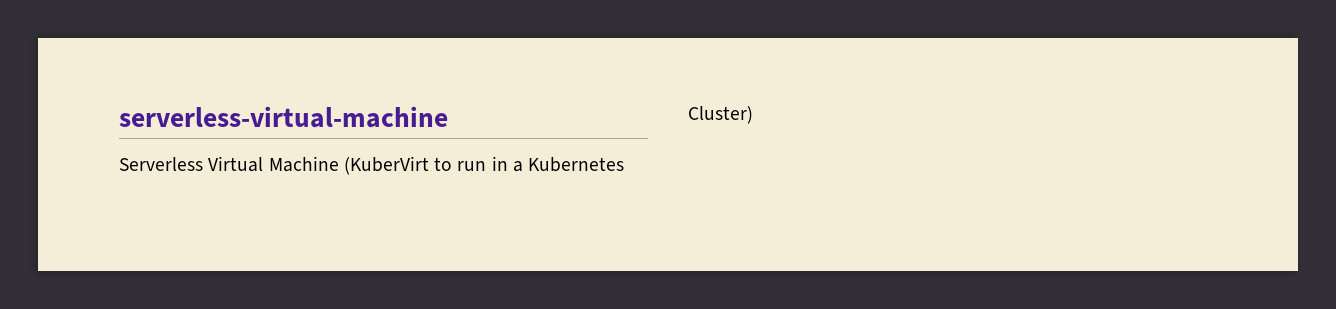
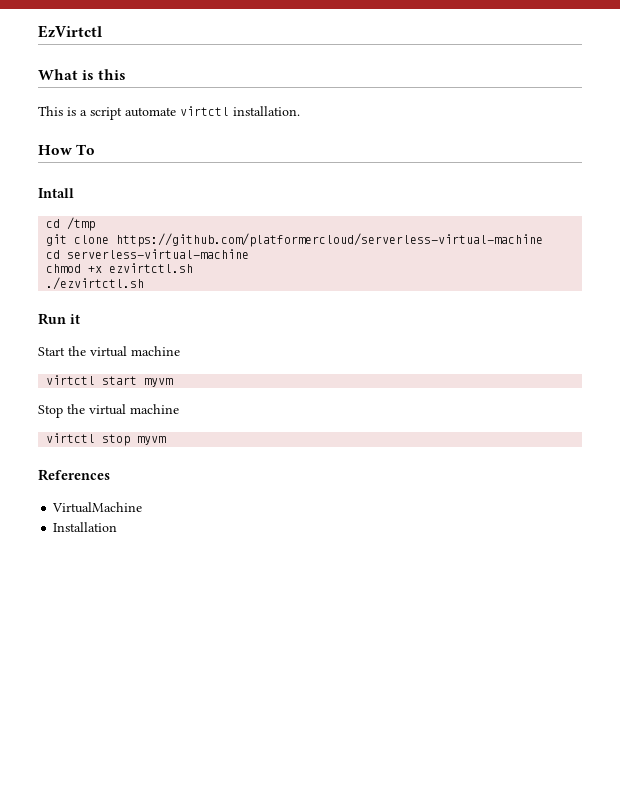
- serverless-virtual-machine
- Serverless Virtual Machine (KuberVirt to run in a Kubernetes Cluster)
+ EzVirtctl
+ What is this
+ This is a script automate virtctl installation.
+ How To
+ Intall
+ cd /tmp
+ git clone https://github.com/platformercloud/serverless-virtual-machine
+ cd serverless-virtual-machine
+ chmod +x ezvirtctl.sh
+ ./ezvirtctl.sh
+ Run it
+ Start the virtual machine
+ virtctl start myvm
+ Stop the virtual machine
+ virtctl stop myvm
+ References
+ VirtualMachine
+ Installation

